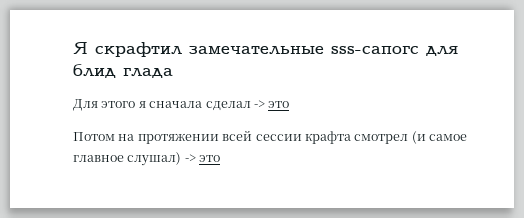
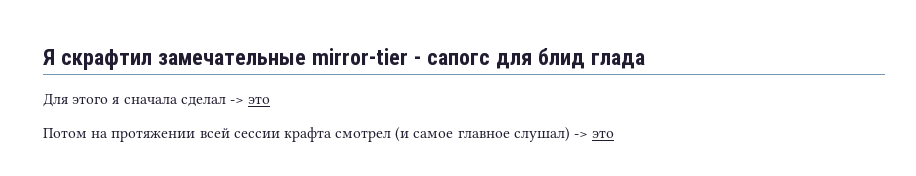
- Я скрафтил замечательные sss-сапогс для блид глада
+ Я скрафтил замечательные mirror-tier - сапогс для блид глада

